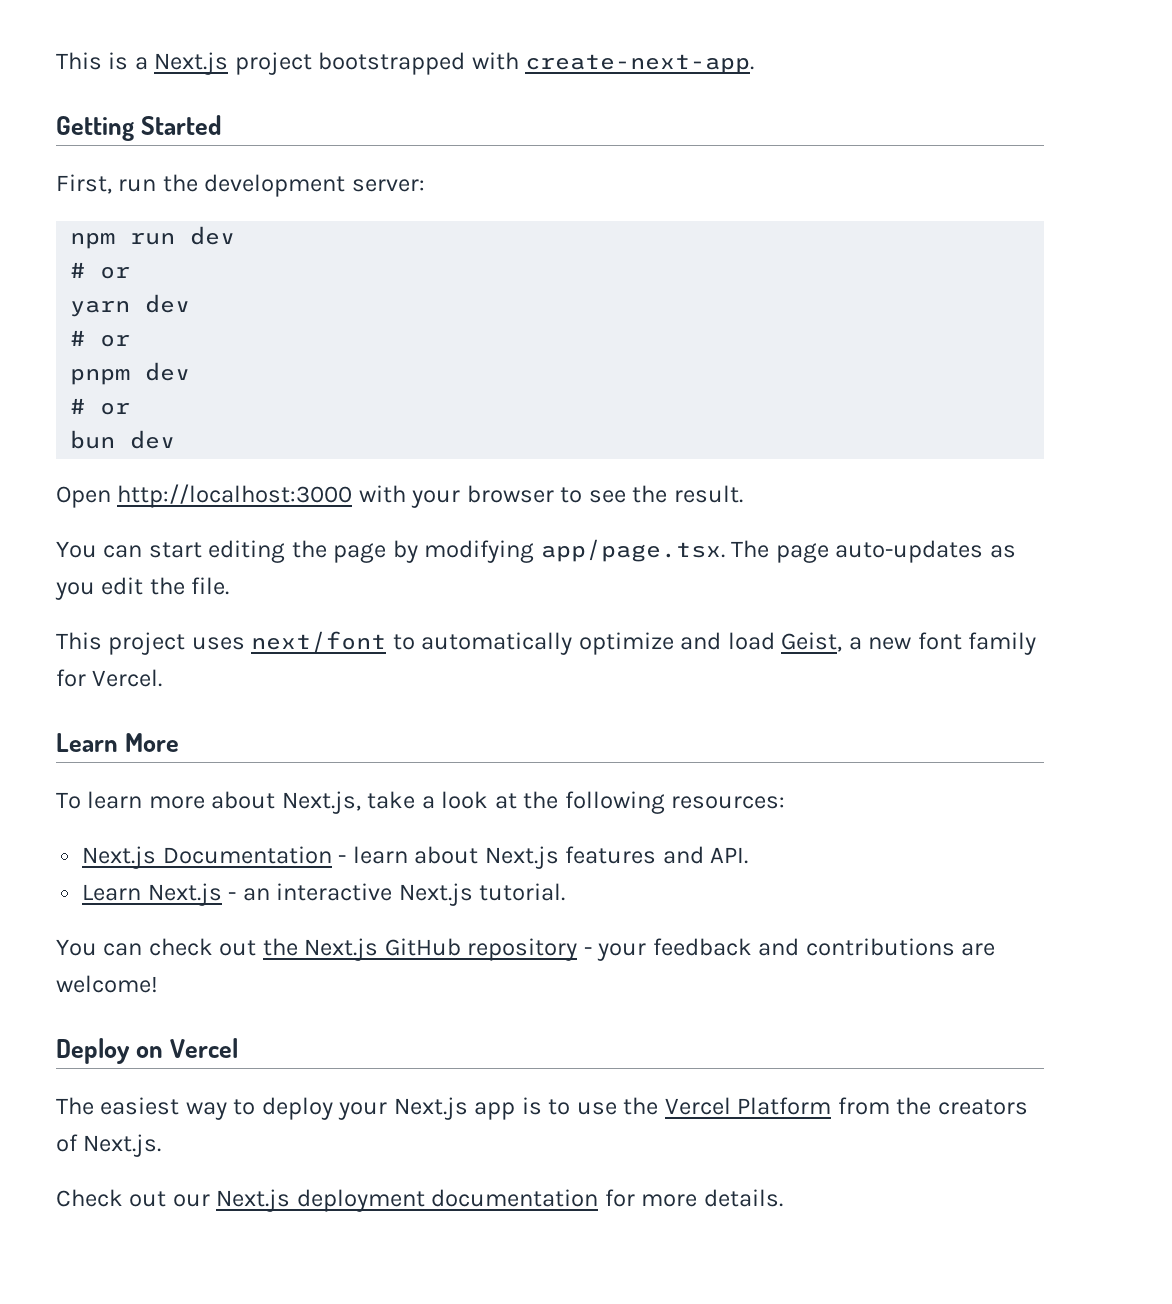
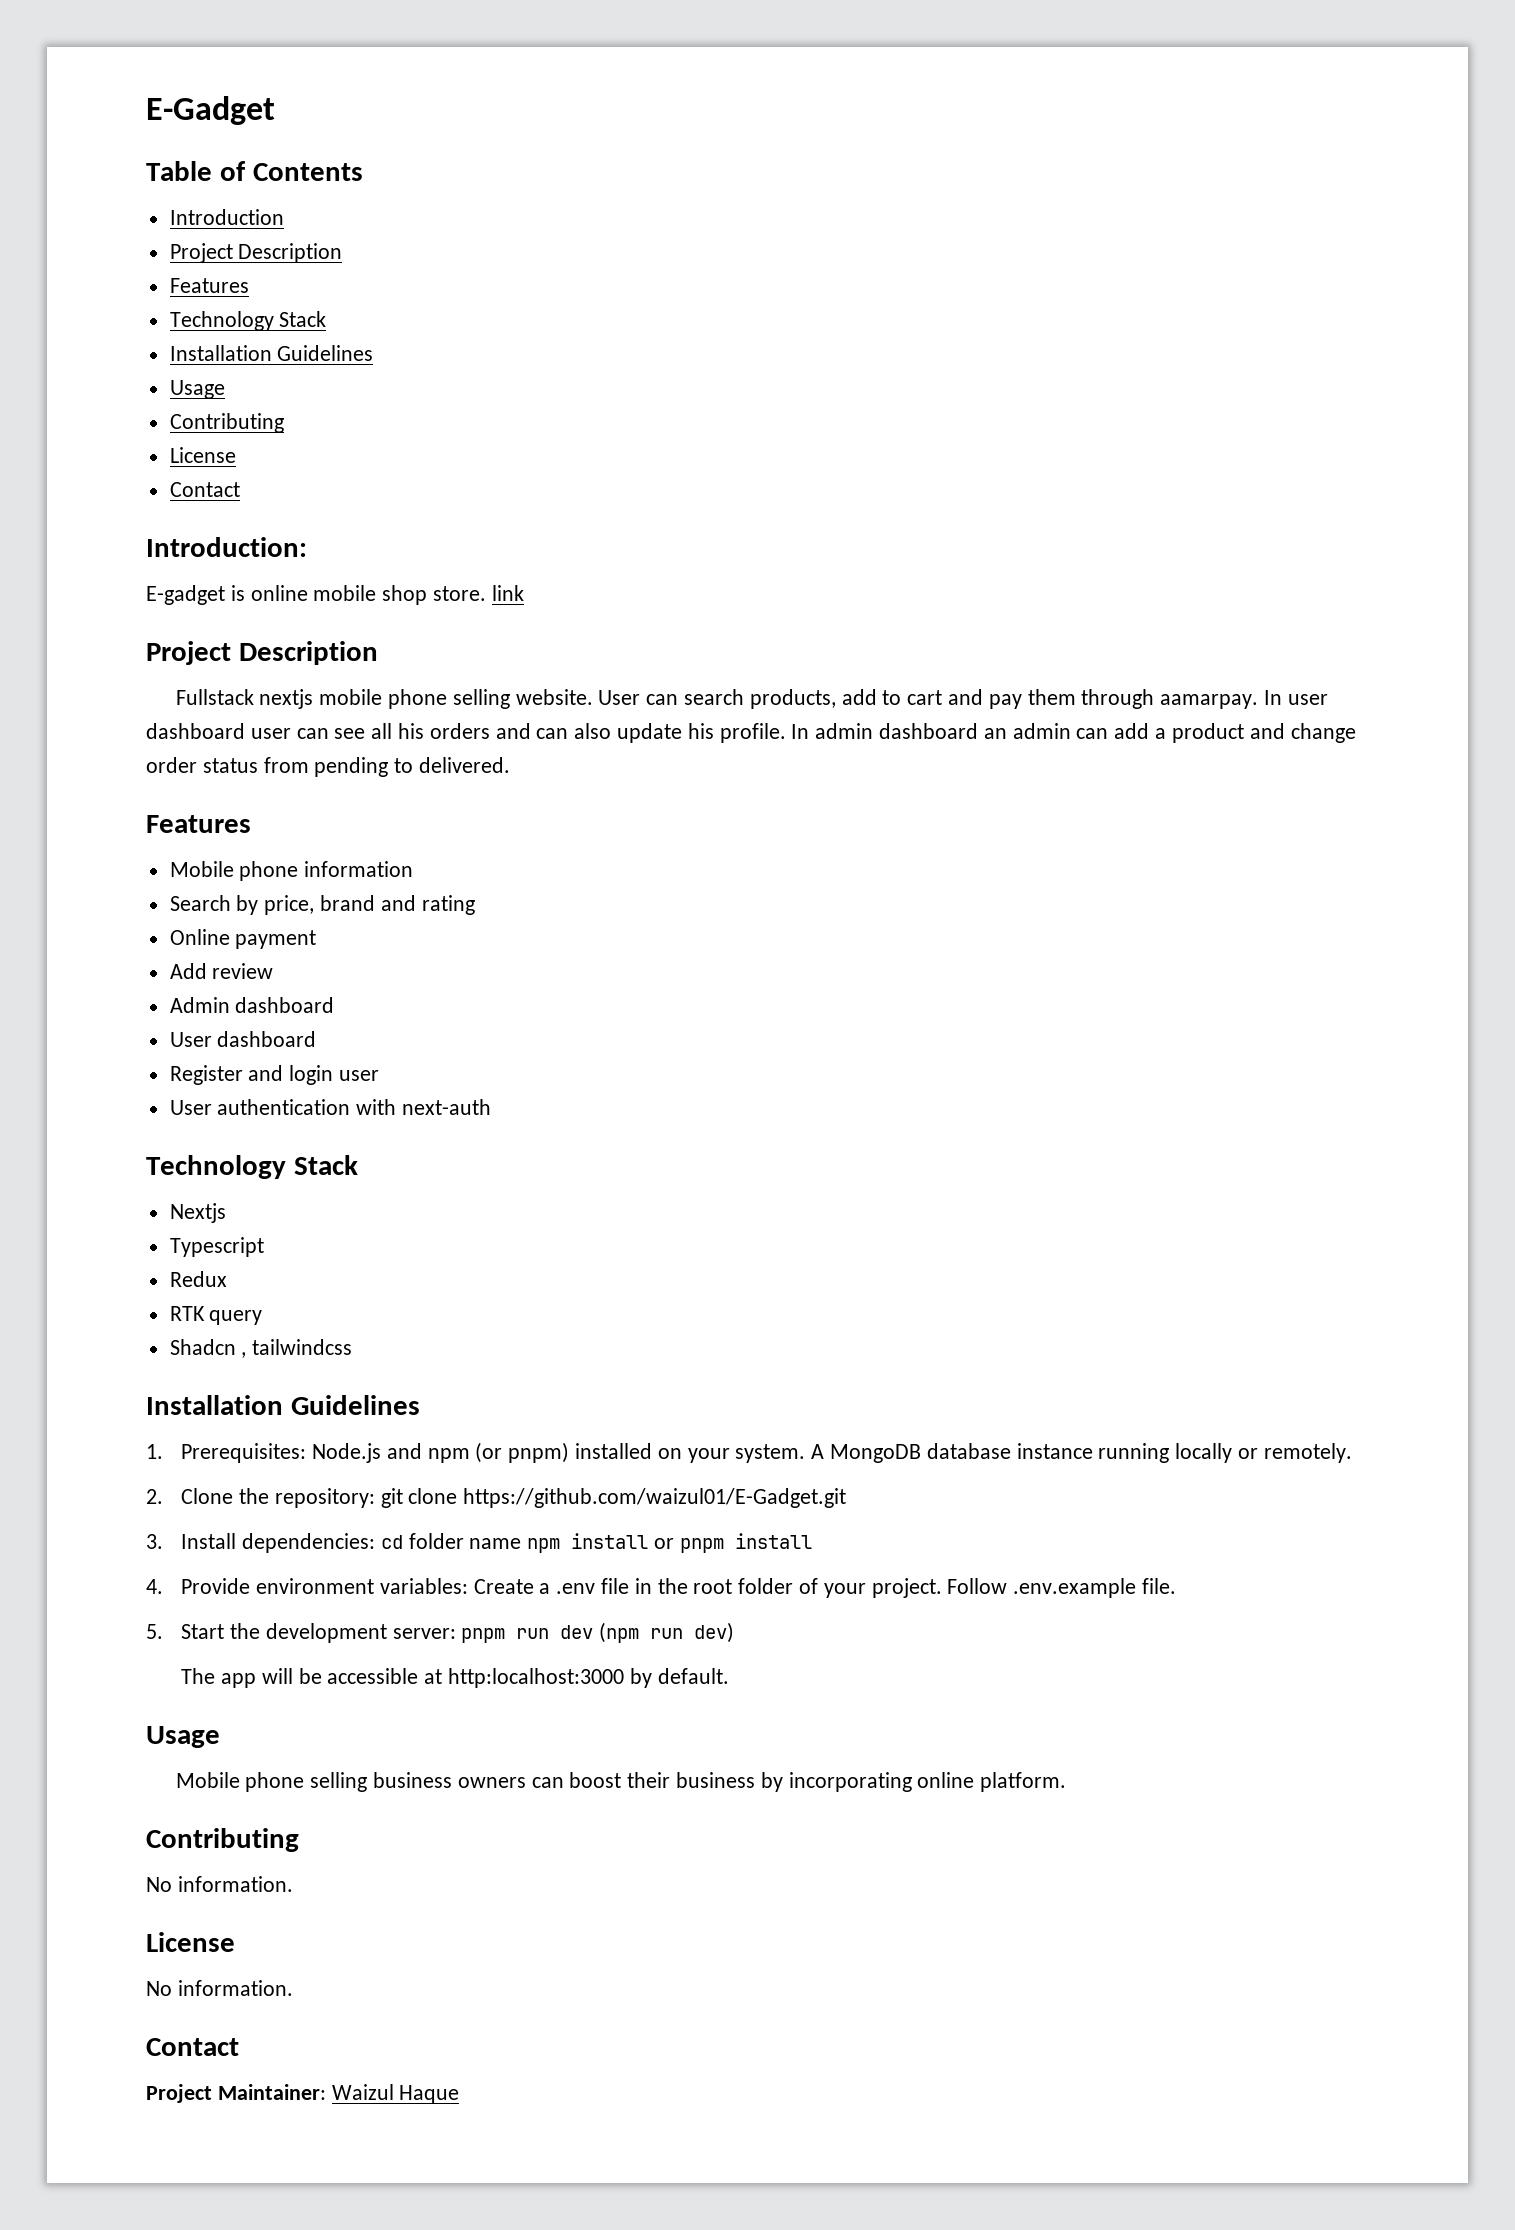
- This is a Next.js project bootstrapped with create-next-app.
- Getting Started
- First, run the development server:
- npm run dev
- # or
- yarn dev
- # or
- pnpm dev
- # or
- bun dev
- Open http://localhost:3000 with your browser to see the result.
- You can start editing the page by modifying app/page.tsx. The page auto-updates as you edit the file.
- This project uses next/font to automatically optimize and load Geist, a new font family for Vercel.
- Learn More
- To learn more about Next.js, take a look at the following resources:
- Next.js Documentation - learn about Next.js features and API.
- Learn Next.js - an interactive Next.js tutorial.
- You can check out the Next.js GitHub repository - your feedback and contributions are welcome!
- Deploy on Vercel
- The easiest way to deploy your Next.js app is to use the Vercel Platform from the creators of Next.js.
- Check out our Next.js deployment documentation for more details.
+ E-Gadget
+ Table of Contents
+ Introduction
+ Project Description
+ Features
+ Technology Stack
+ Installation Guidelines
+ Usage
+ Contributing
+ License
+ Contact
+ Introduction:
+ E-gadget is online mobile shop store. link
+ Project Description
+ Fullstack nextjs mobile phone selling website. User can search products, add to cart and pay them through aamarpay. In user dashboard user can see all his orders and can also update his profile. In admin dashboard an admin can add a product and change order status from pending to delivered.
+ Features
+ Mobile phone information
+ Search by price, brand and rating
+ Online payment
+ Add review
+ Admin dashboard
+ User dashboard
+ Register and login user
+ User authentication with next-auth
+ Technology Stack
+ Nextjs
+ Typescript
+ Redux
+ RTK query
+ Shadcn , tailwindcss
+ Installation Guidelines
+ 1. Prerequisites: Node.js and npm (or pnpm) installed on your system. A MongoDB database instance running locally or remotely.
+ 2. Clone the repository: git clone https://github.com/waizul01/E-Gadget.git
+ 3. Install dependencies: cd folder name npm install or pnpm install
+ 4. Provide environment variables: Create a .env file in the root folder of your project. Follow .env.example file.
+ 5. Start the development server: pnpm run dev (npm run dev)
+ The app will be accessible at http:localhost:3000 by default.
+ Usage
+ Mobile phone selling business owners can boost their business by incorporating online platform.
+ Contributing
+ No information.
+ License
+ No information.
+ Contact
+ Project Maintainer: Waizul Haque

